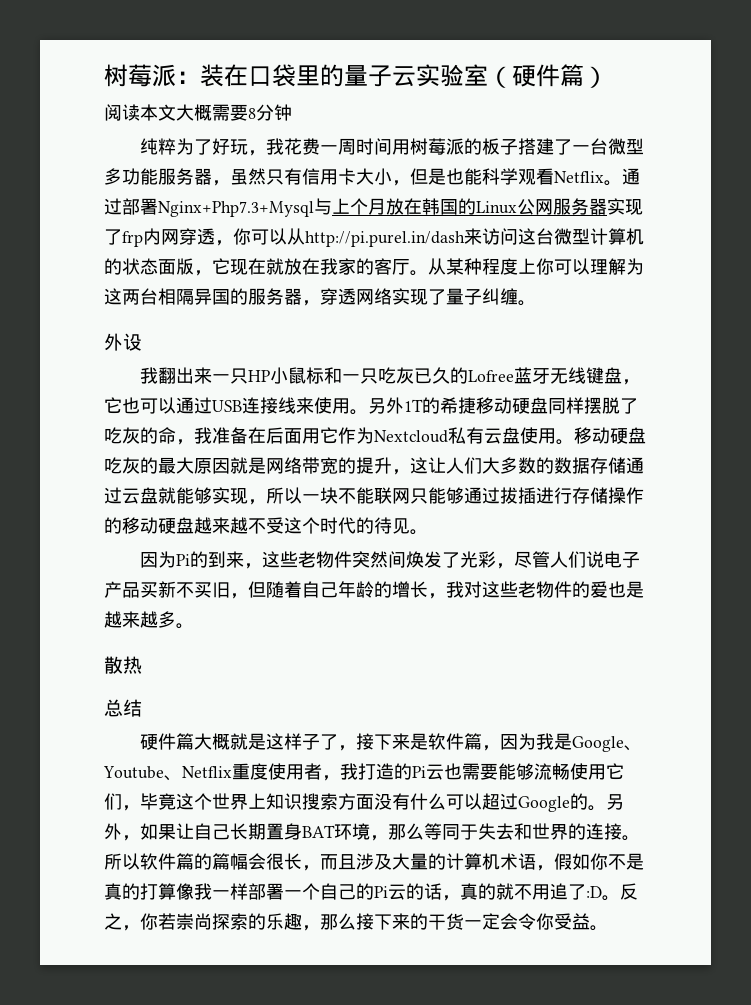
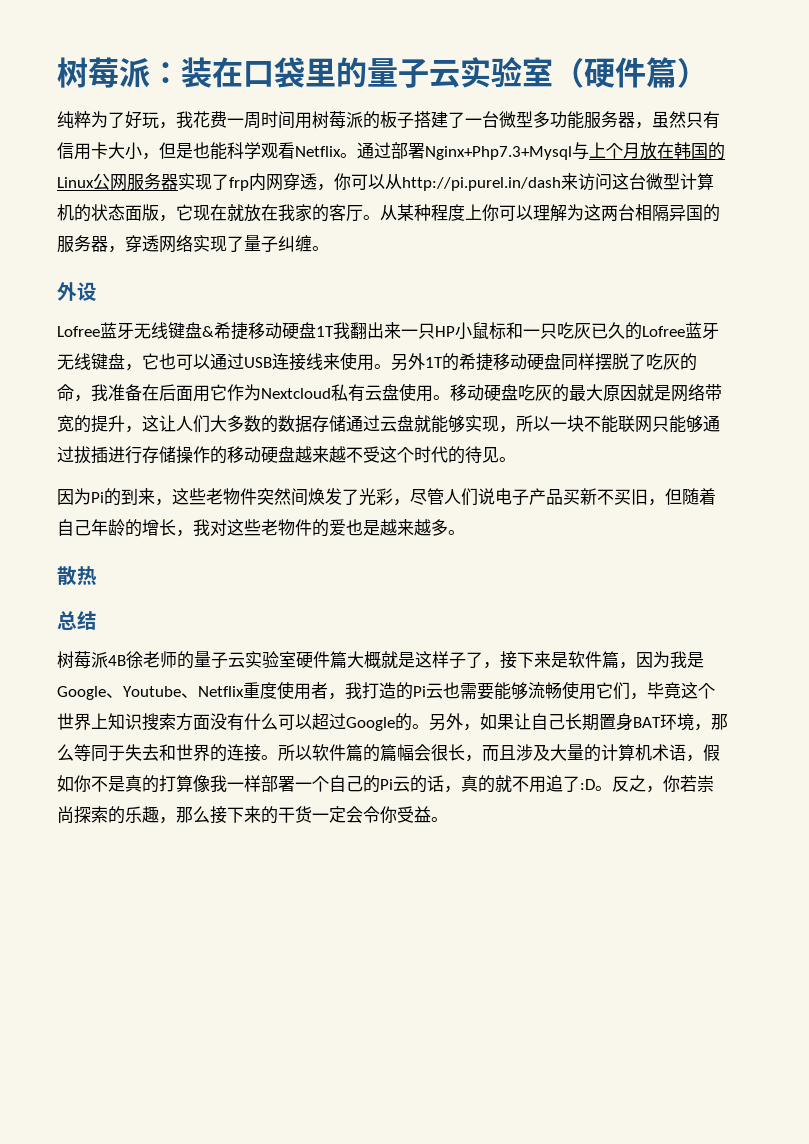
- 阅读本文大概需要8分钟
- 我翻出来一只HP小鼠标和一只吃灰已久的Lofree蓝牙无线键盘，它也可以通过USB连接线来使用。
+ Lofree蓝牙无线键盘&希捷移动硬盘1T我翻出来一只HP小鼠标和一只吃灰已久的Lofree蓝牙无线键盘，它也可以通过USB连接线来使用。
- 硬件篇大概就是这样子了，接下来是软件篇，因为我是Google、Youtube、Netflix重度使用者，我打造的Pi云也需要能够流畅使用它们，毕竟这个世界上知识搜索方面没有什么可以超过Google的。
+ 树莓派4B徐老师的量子云实验室硬件篇大概就是这样子了，接下来是软件篇，因为我是Google、Youtube、Netflix重度使用者，我打造的Pi云也需要能够流畅使用它们，毕竟这个世界上知识搜索方面没有什么可以超过Google的。

